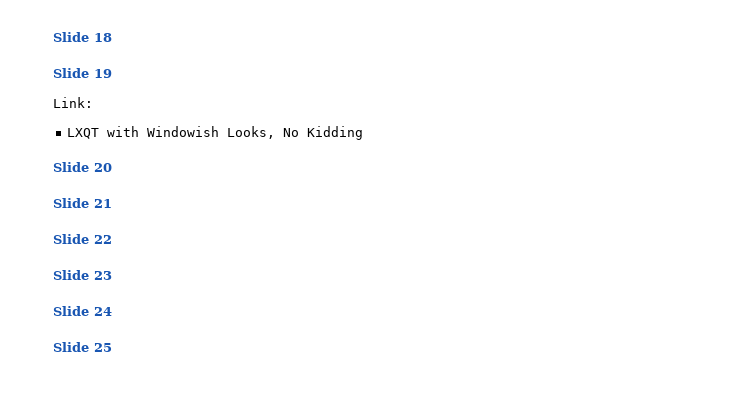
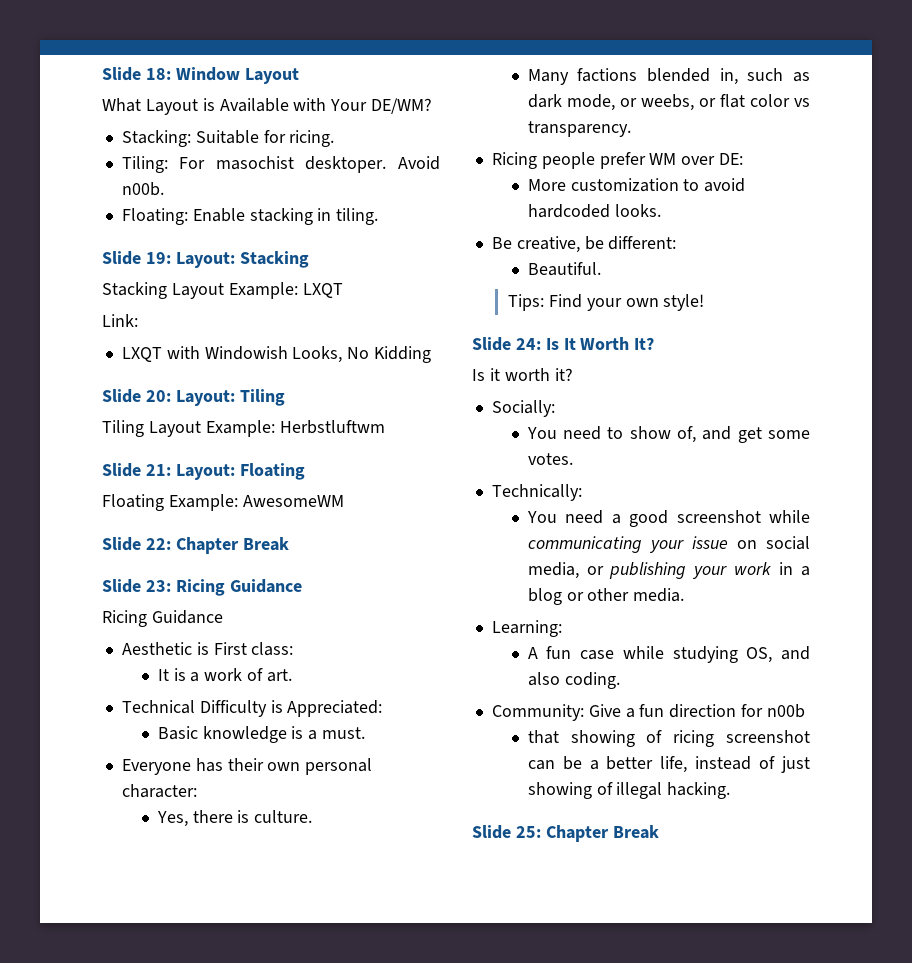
- Slide 18
- Slide 19
+ Slide 18: Window Layout
+ What Layout is Available with Your DE/WM?
+ Stacking: Suitable for ricing.
+ Tiling: For masochist desktoper. Avoid n00b.
+ Floating: Enable stacking in tiling.
+ Slide 19: Layout: Stacking
+ Stacking Layout Example: LXQT
- Slide 20
- Slide 21
- Slide 22
- Slide 23
- Slide 24
- Slide 25
+ Slide 20: Layout: Tiling
+ Tiling Layout Example: Herbstluftwm
+ Slide 21: Layout: Floating
+ Floating Example: AwesomeWM
+ Slide 22: Chapter Break
+ Slide 23: Ricing Guidance
+ Ricing Guidance
+ Aesthetic is First class:
+ It is a work of art.
+ Technical Difficulty is Appreciated:
+ Basic knowledge is a must.
+ Everyone has their own personal character:
+ Yes, there is culture.
+ Many factions blended in, such as dark mode, or weebs, or flat color vs transparency.
+ Ricing people prefer WM over DE:
+ More customization to avoid hardcoded looks.
+ Be creative, be different:
+ Beautiful.
+ Tips: Find your own style!
+ Slide 24: Is It Worth It?
+ Is it worth it?
+ Socially:
+ You need to show of, and get some votes.
+ Technically:
+ You need a good screenshot while communicating your issue on social media, or publishing your work in a blog or other media.
+ Learning:
+ A fun case while studying OS, and also coding.
+ Community: Give a fun direction for n00b
+ that showing of ricing screenshot can be a better life, instead of just showing of illegal hacking.
+ Slide 25: Chapter Break

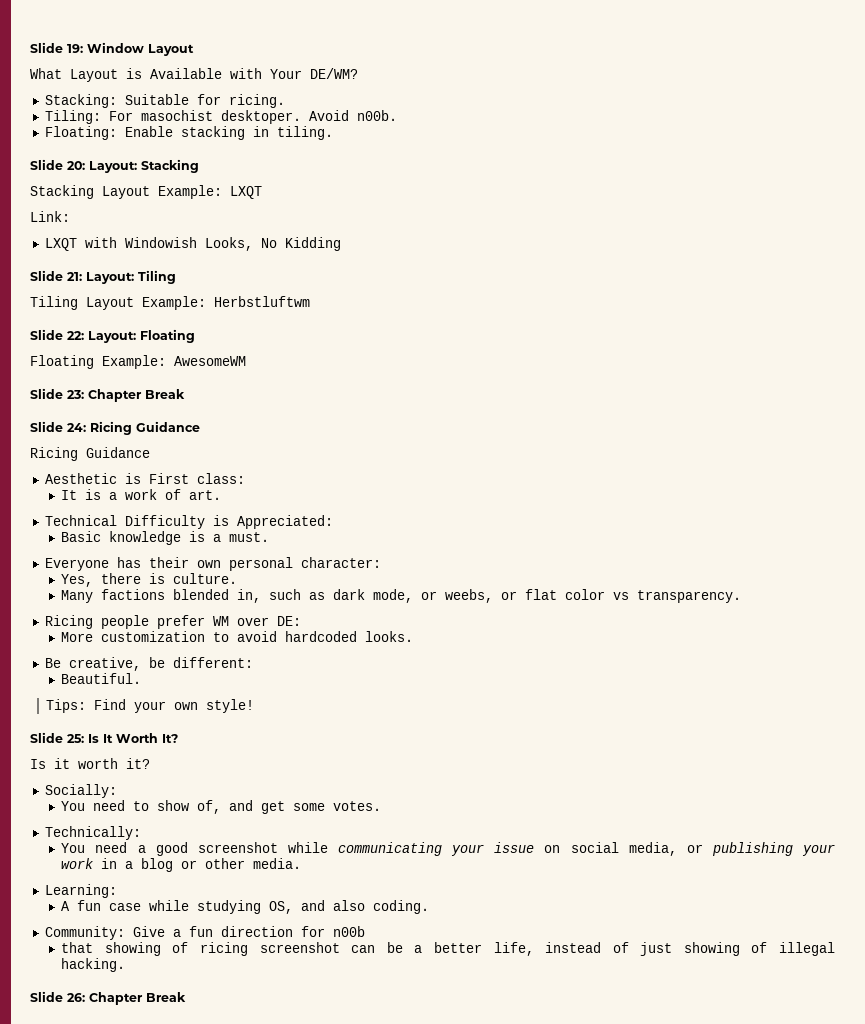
- Slide 18: Window Layout
+ Slide 19: Window Layout
- Slide 19: Layout: Stacking
+ Slide 20: Layout: Stacking
- Slide 20: Layout: Tiling
+ Slide 21: Layout: Tiling
- Slide 21: Layout: Floating
+ Slide 22: Layout: Floating
- Slide 22: Chapter Break
+ Slide 23: Chapter Break
- Slide 23: Ricing Guidance
+ Slide 24: Ricing Guidance
- Slide 24: Is It Worth It?
+ Slide 25: Is It Worth It?
- Slide 25: Chapter Break
+ Slide 26: Chapter Break

